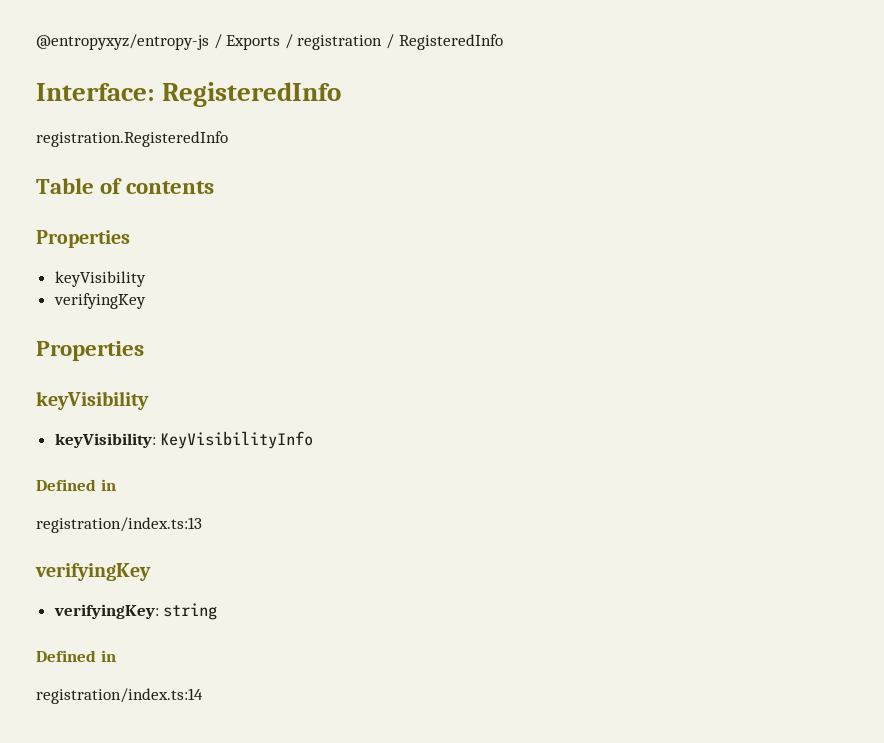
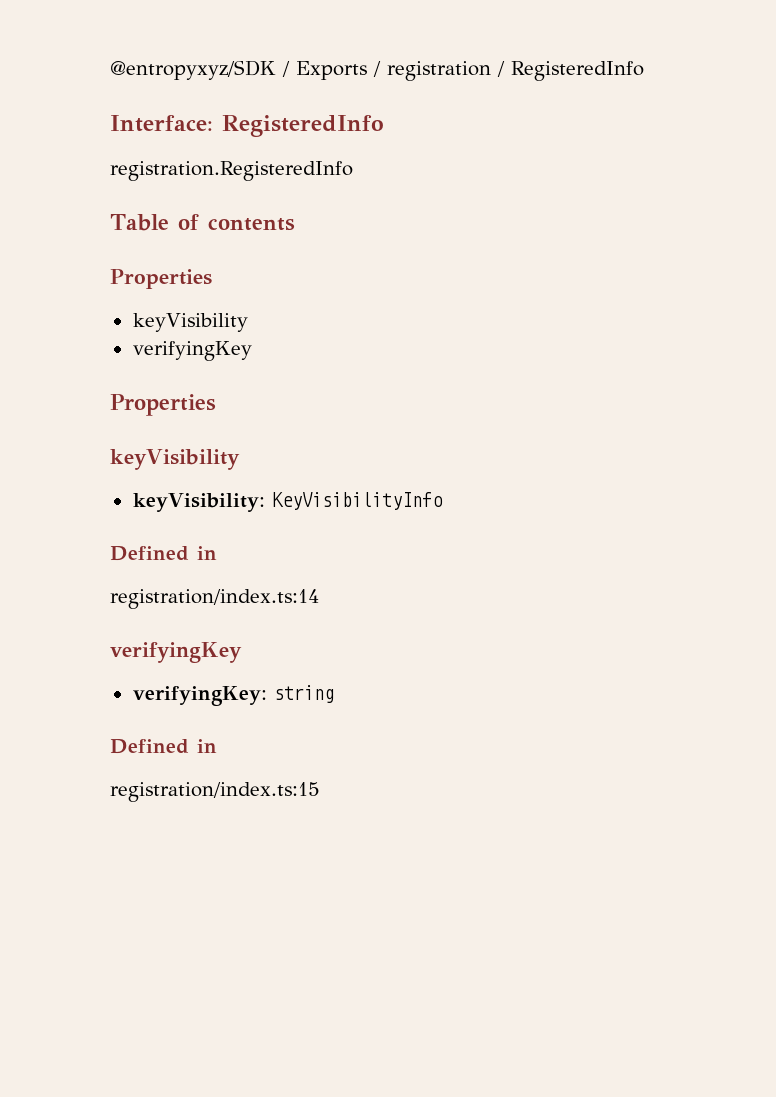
- @entropyxyz/entropy-js / Exports / registration / RegisteredInfo
+ @entropyxyz/SDK / Exports / registration / RegisteredInfo
- registration/index.ts:13
+ registration/index.ts:14
- registration/index.ts:14
+ registration/index.ts:15

